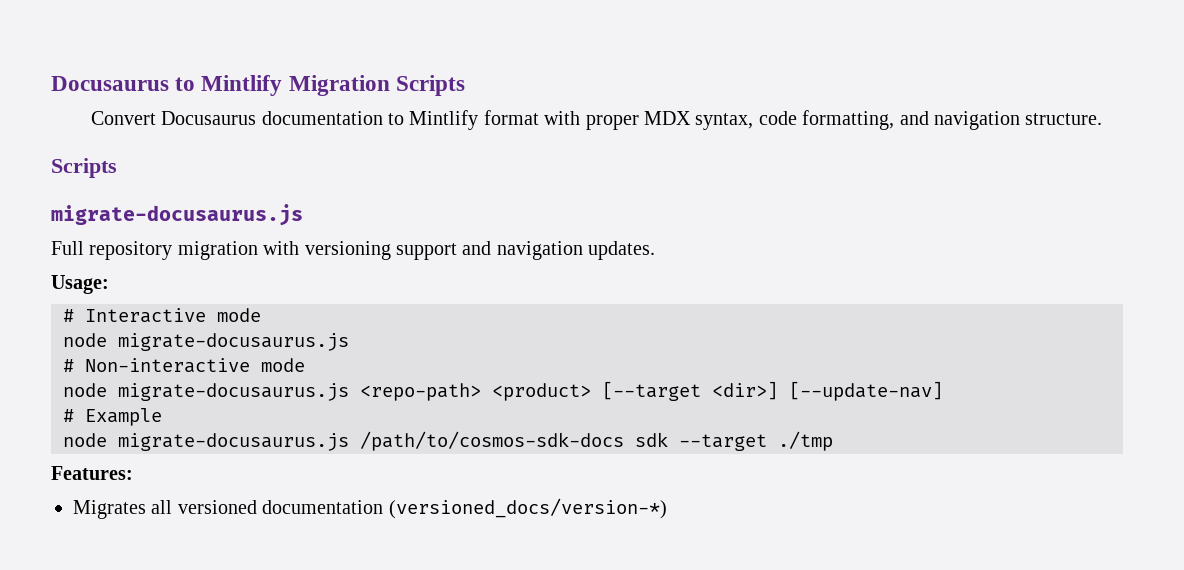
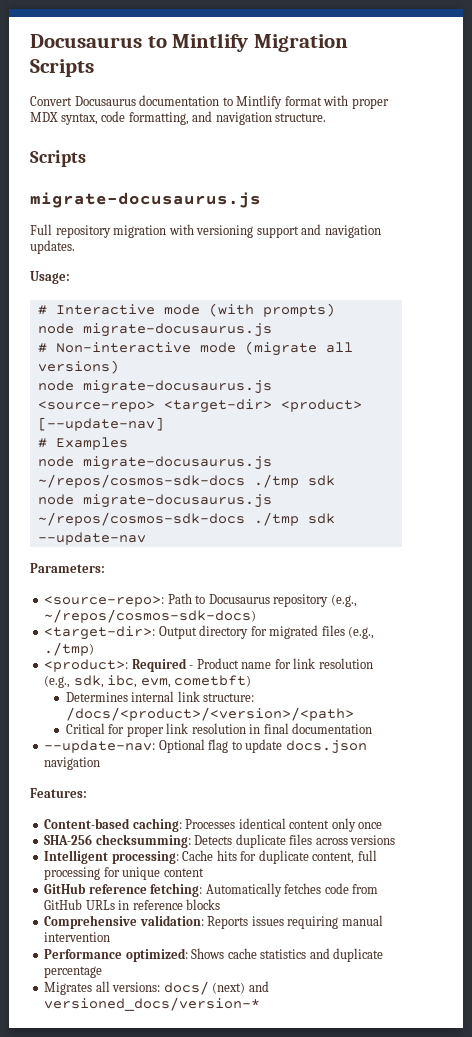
- # Interactive mode
+ # Interactive mode (with prompts)
- # Non-interactive mode
- node migrate-docusaurus.js <repo-path> <product> [--target <dir>] [--update-nav]
+ # Non-interactive mode (migrate all versions)
+ node migrate-docusaurus.js <source-repo> <target-dir> <product> [--update-nav]
- # Example
- node migrate-docusaurus.js /path/to/cosmos-sdk-docs sdk --target ./tmp
+ # Examples
+ node migrate-docusaurus.js ~/repos/cosmos-sdk-docs ./tmp sdk
+ node migrate-docusaurus.js ~/repos/cosmos-sdk-docs ./tmp sdk --update-nav
+ Parameters:
+ <source-repo>: Path to Docusaurus repository (e.g., ~/repos/cosmos-sdk-docs)
+ <target-dir>: Output directory for migrated files (e.g., ./tmp)
+ <product>: Required - Product name for link resolution (e.g., sdk, ibc, evm, cometbft)
+ Determines internal link structure: /docs/<product>/<version>/<path>
+ Critical for proper link resolution in final documentation
+ --update-nav: Optional flag to update docs.json navigation
  Features:
- Migrates all versioned documentation (versioned_docs/version-*)
+ Content-based caching: Processes identical content only once
+ SHA-256 checksumming: Detects duplicate files across versions
+ Intelligent processing: Cache hits for duplicate content, full processing for unique content
+ GitHub reference fetching: Automatically fetches code from GitHub URLs in reference blocks
+ Comprehensive validation: Reports issues requiring manual intervention
+ Performance optimized: Shows cache statistics and duplicate percentage
+ Migrates all versions: docs/ (next) and versioned_docs/version-*

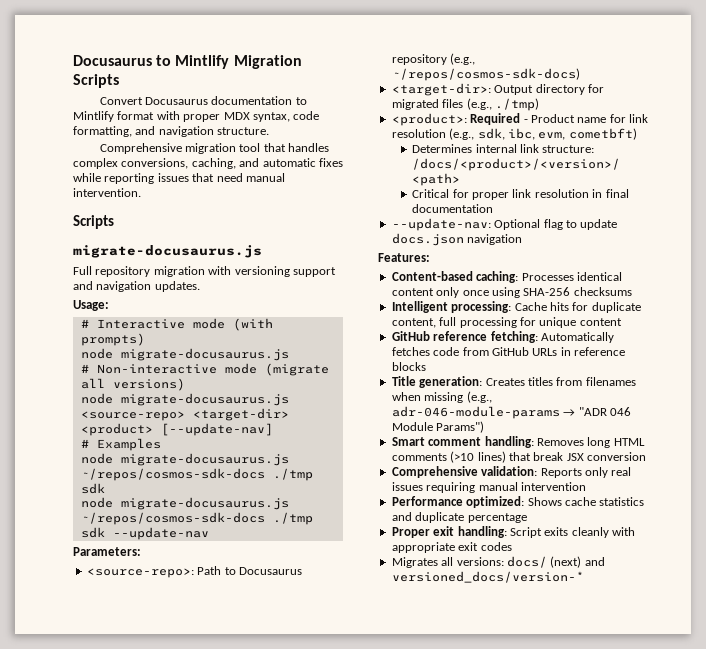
+ Comprehensive migration tool that handles complex conversions, caching, and automatic fixes while reporting issues that need manual intervention.
- Content-based caching: Processes identical content only once
- SHA-256 checksumming: Detects duplicate files across versions
+ Content-based caching: Processes identical content only once using SHA-256 checksums
+ Title generation: Creates titles from filenames when missing (e.g., adr-046-module-params → "ADR 046 Module Params")
+ Smart comment handling: Removes long HTML comments (>10 lines) that break JSX conversion
- Comprehensive validation: Reports issues requiring manual intervention
+ Comprehensive validation: Reports only real issues requiring manual intervention
+ Proper exit handling: Script exits cleanly with appropriate exit codes

